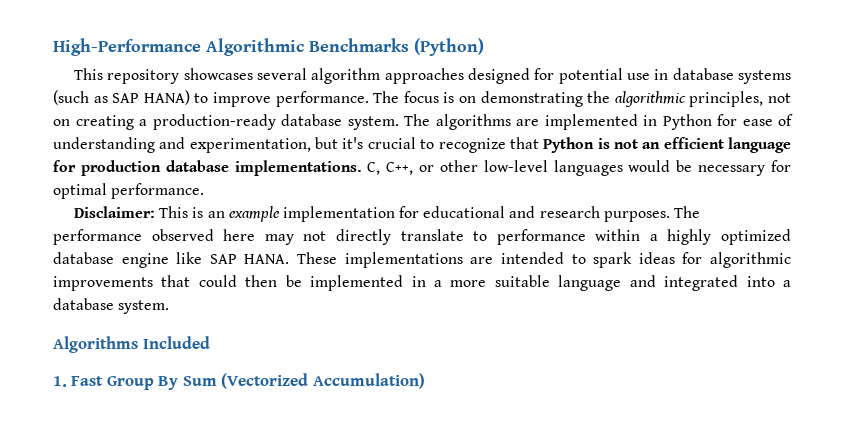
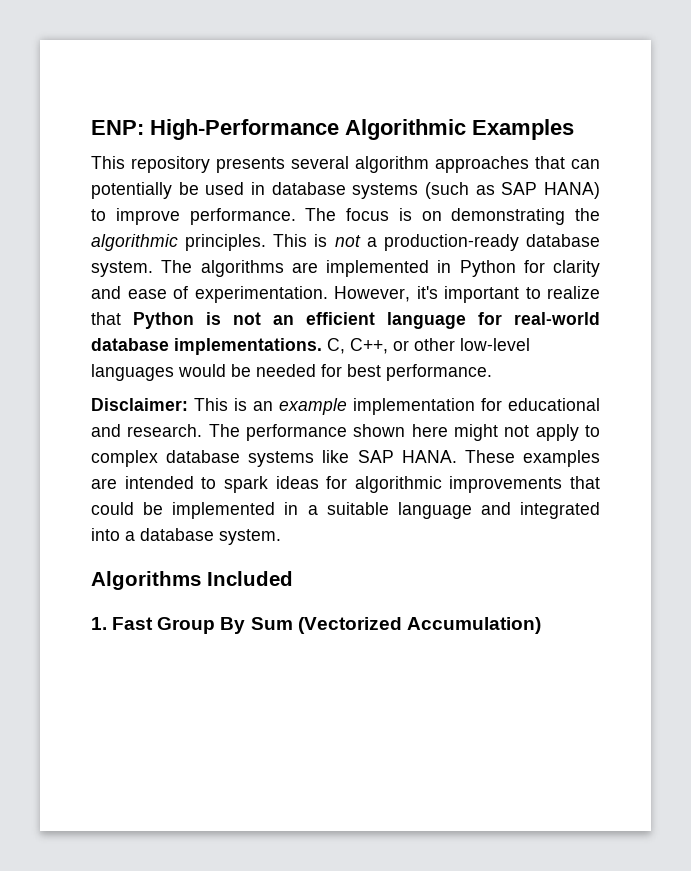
- High-Performance Algorithmic Benchmarks (Python)
+ ENP: High-Performance Algorithmic Examples
- This repository showcases several algorithm approaches designed for potential use in database systems (such as SAP HANA) to improve performance.
+ This repository presents several algorithm approaches that can potentially be used in database systems (such as SAP HANA) to improve performance.
- The focus is on demonstrating the algorithmic principles, not on creating a production-ready database system.
+ The focus is on demonstrating the algorithmic principles. This is not a production-ready database system.
- The algorithms are implemented in Python for ease of understanding and experimentation, but it's crucial to recognize that Python is not an efficient language for production database implementations.
+ The algorithms are implemented in Python for clarity and ease of experimentation. However, it's important to realize that Python is not an efficient language for real-world database implementations.
- C, C++, or other low-level languages would be necessary for optimal performance.
+ C, C++, or other low-level languages would be needed for best performance.
- Disclaimer: This is an example implementation for educational and research purposes. The performance observed here may not directly translate to performance within a highly optimized database engine like SAP HANA.
+ Disclaimer: This is an example implementation for educational and research. The performance shown here might not apply to complex database systems like SAP HANA.
- These implementations are intended to spark ideas for algorithmic improvements that could then be implemented in a more suitable language and integrated into a database system.
+ These examples are intended to spark ideas for algorithmic improvements that could be implemented in a suitable language and integrated into a database system.

